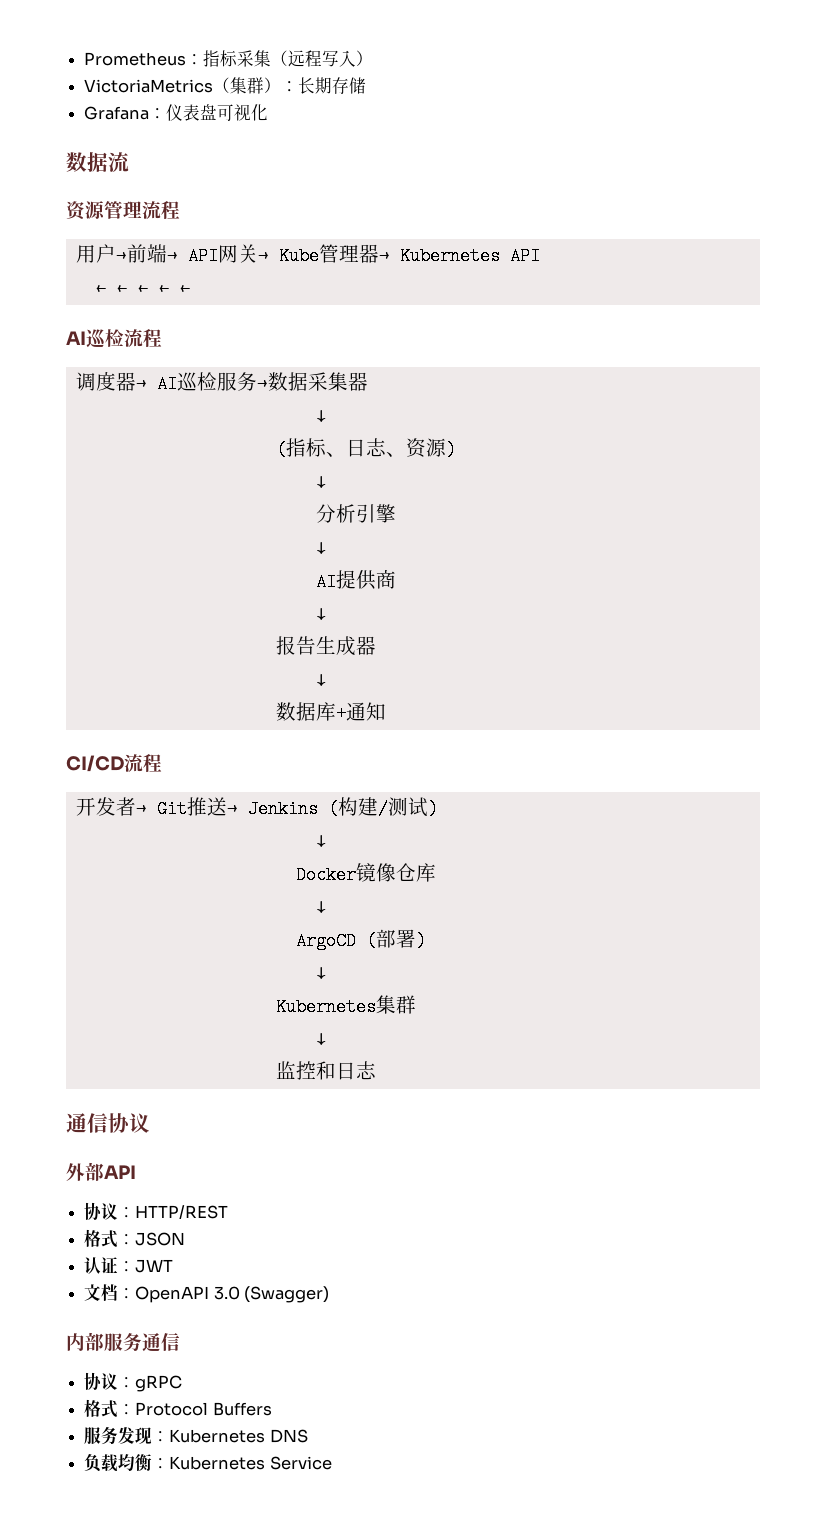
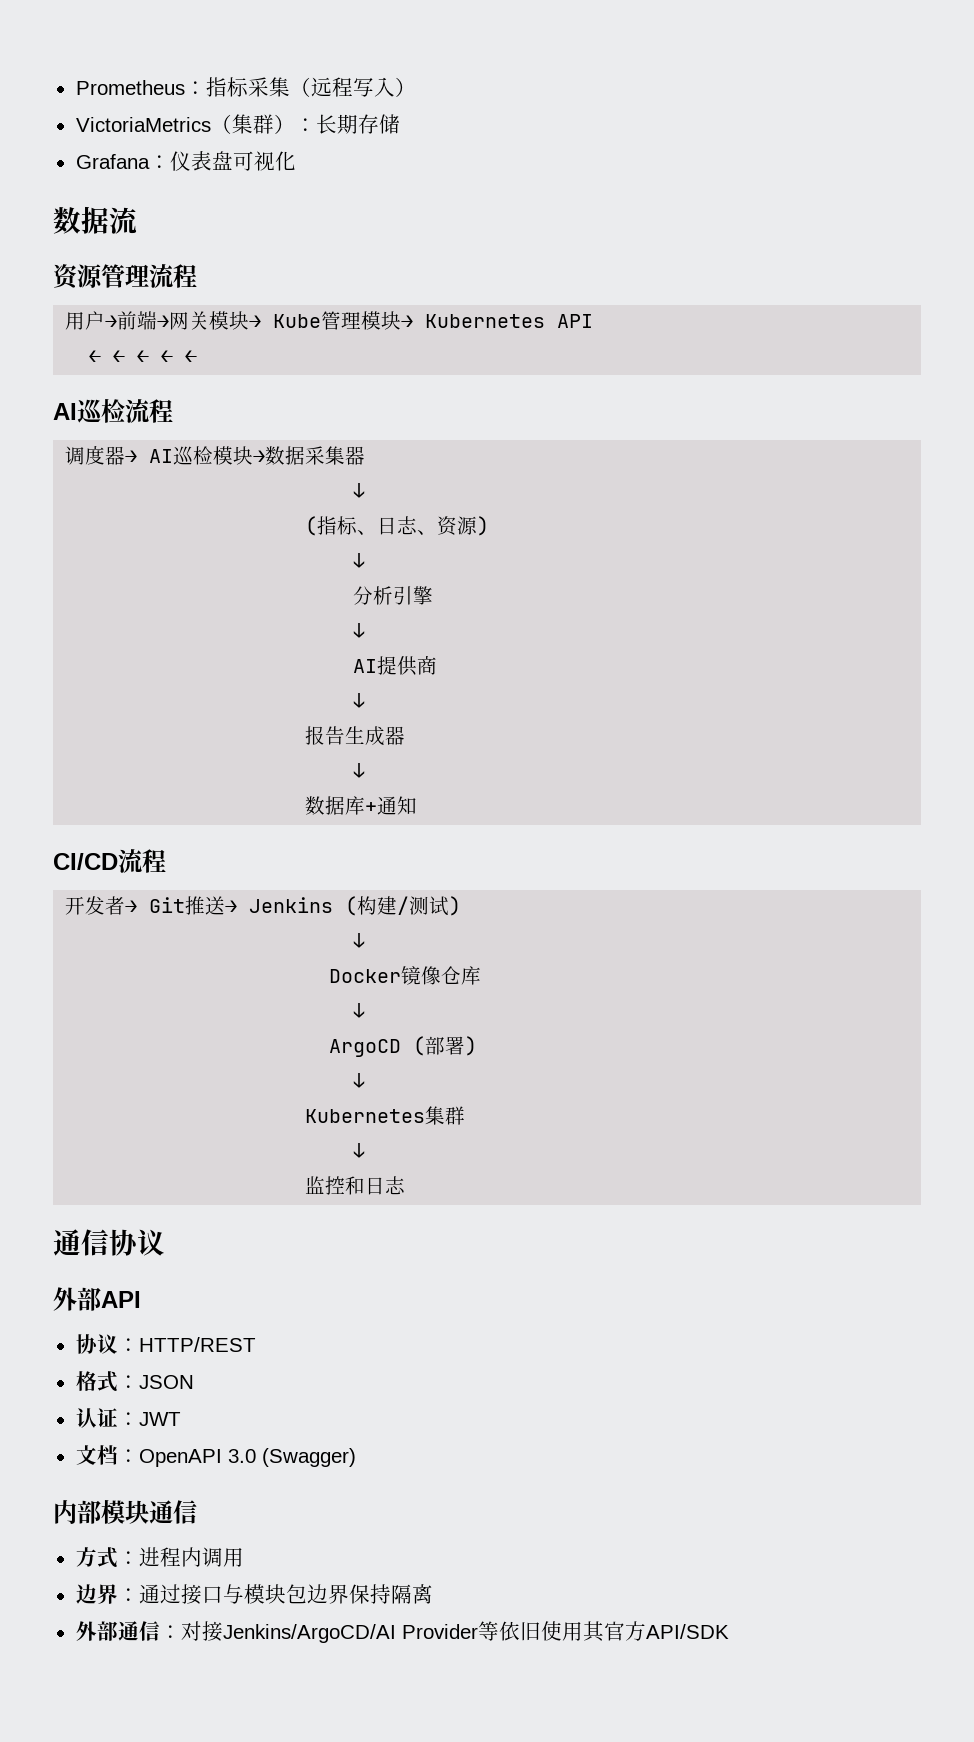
- 用户→前端→ API网关→ Kube管理器→ Kubernetes API
+ 用户→前端→网关模块→ Kube管理模块→ Kubernetes API
- 调度器→ AI巡检服务→数据采集器
+ 调度器→ AI巡检模块→数据采集器
- 内部服务通信
+ 内部模块通信
- 协议：gRPC
- 格式：Protocol Buffers
- 服务发现：Kubernetes DNS
- 负载均衡：Kubernetes Service
+ 方式：进程内调用
+ 边界：通过接口与模块包边界保持隔离
+ 外部通信：对接Jenkins/ArgoCD/AI Provider等依旧使用其官方API/SDK

